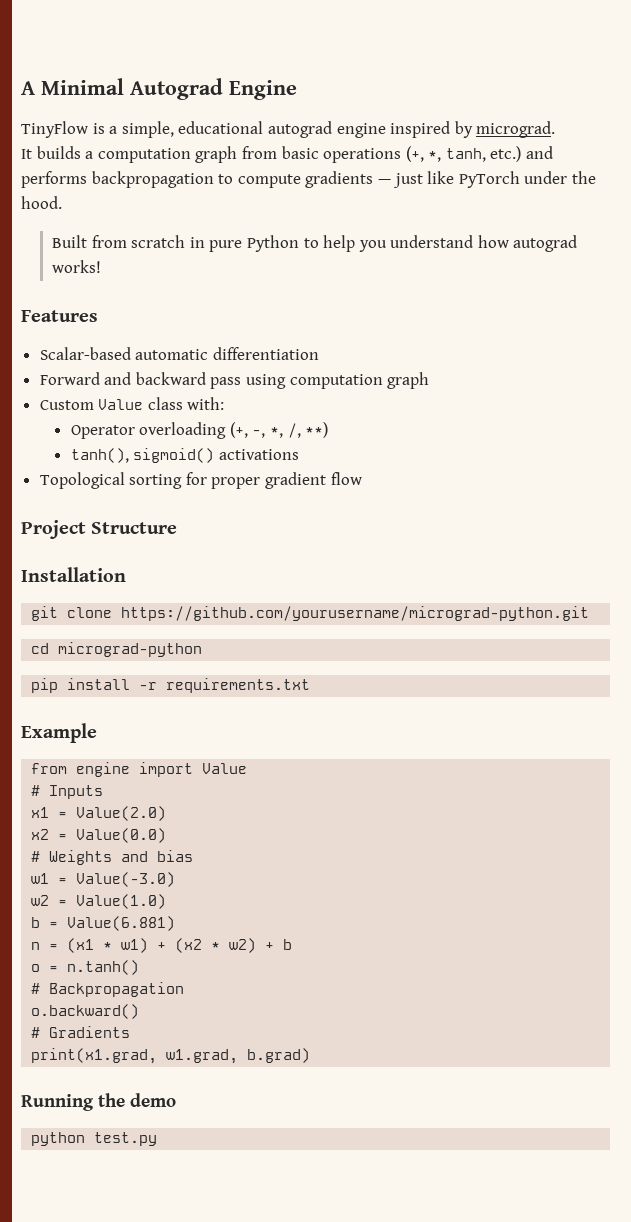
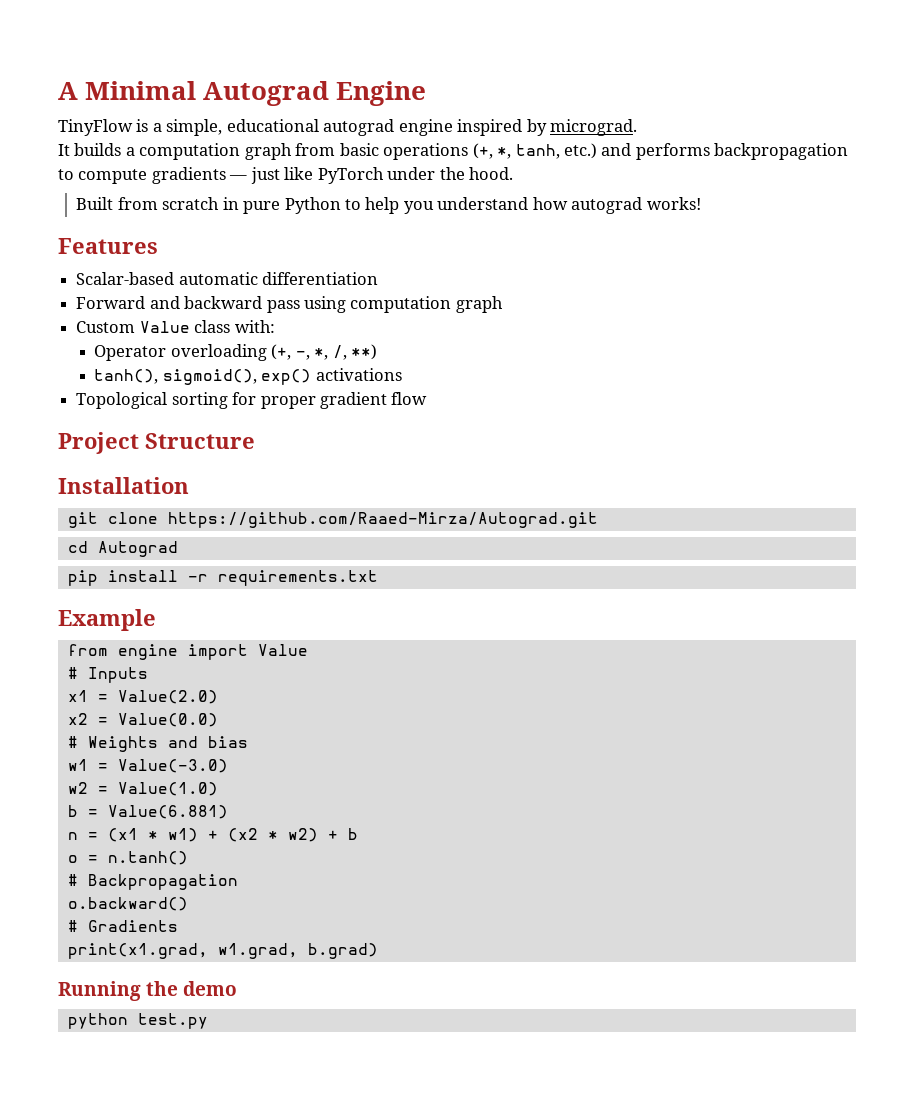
- tanh(), sigmoid() activations
+ tanh(), sigmoid(), exp() activations
- git clone https://github.com/yourusername/micrograd-python.git
+ git clone https://github.com/Raaed-Mirza/Autograd.git
- cd micrograd-python
+ cd Autograd

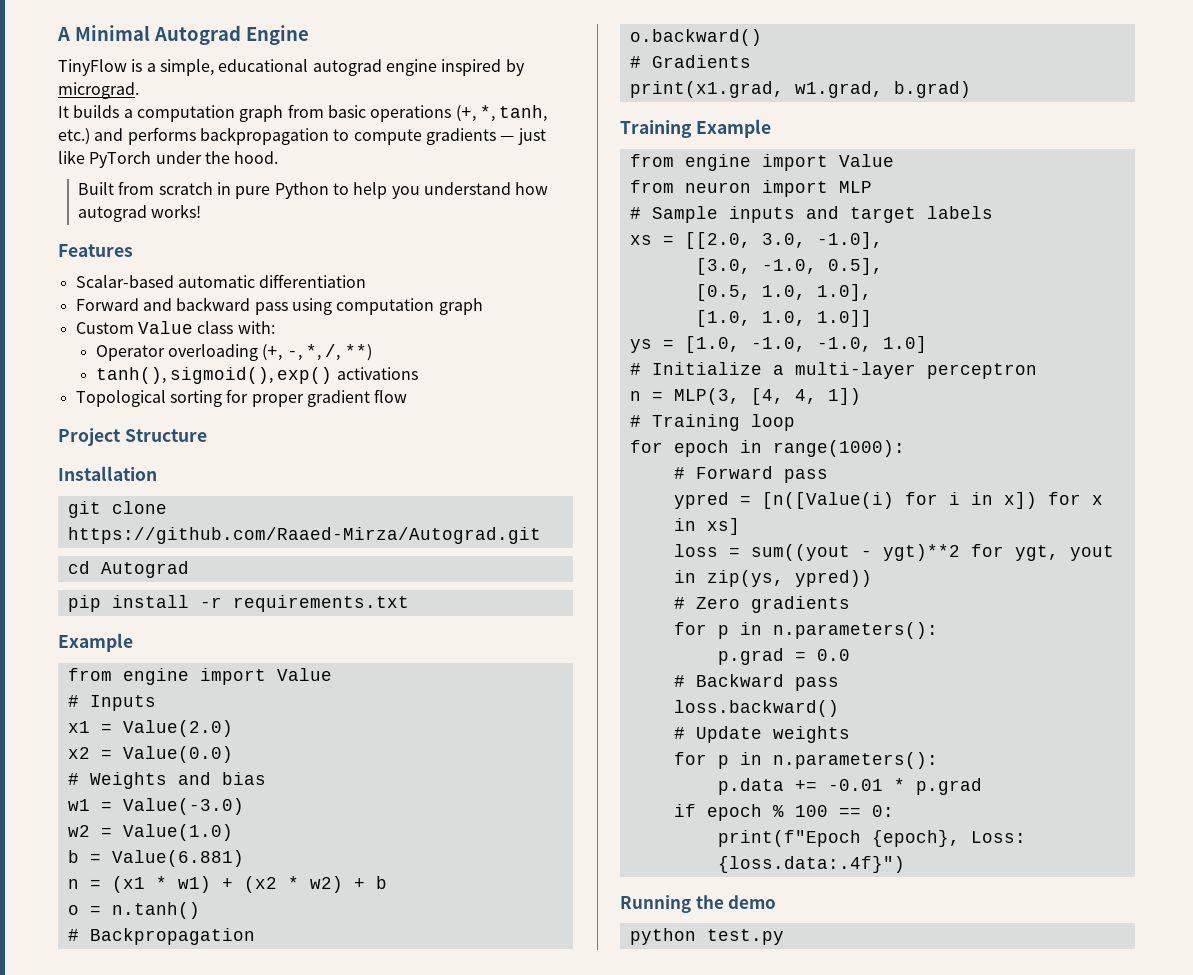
+ Training Example
+ from engine import Value
+ from neuron import MLP
+ # Sample inputs and target labels
+ xs = [[2.0, 3.0, -1.0],
+ [3.0, -1.0, 0.5],
+ [0.5, 1.0, 1.0],
+ [1.0, 1.0, 1.0]]
+ ys = [1.0, -1.0, -1.0, 1.0]
+ # Initialize a multi-layer perceptron
+ n = MLP(3, [4, 4, 1])
+ # Training loop
+ for epoch in range(1000):
+ # Forward pass
+ ypred = [n([Value(i) for i in x]) for x in xs]
+ loss = sum((yout - ygt)**2 for ygt, yout in zip(ys, ypred))
+ # Zero gradients
+ for p in n.parameters():
+ p.grad = 0.0
+ # Backward pass
+ loss.backward()
+ # Update weights
+ for p in n.parameters():
+ p.data += -0.01 * p.grad
+ if epoch % 100 == 0:
+ print(f"Epoch {epoch}, Loss: {loss.data:.4f}")

